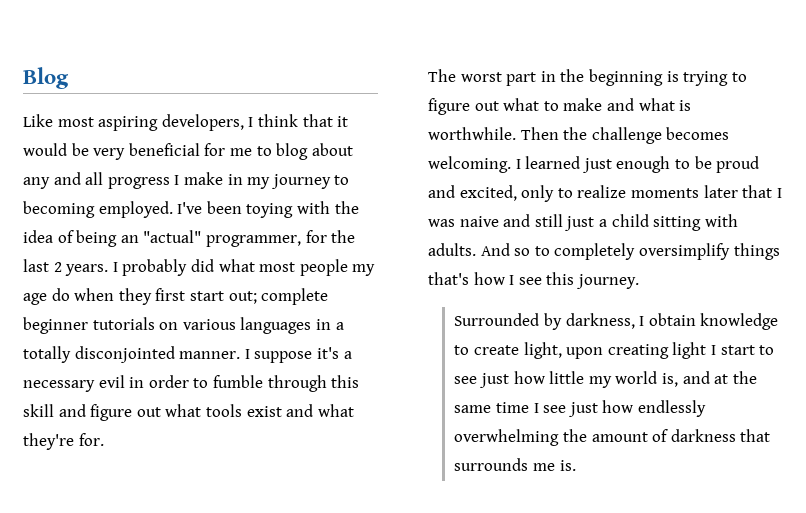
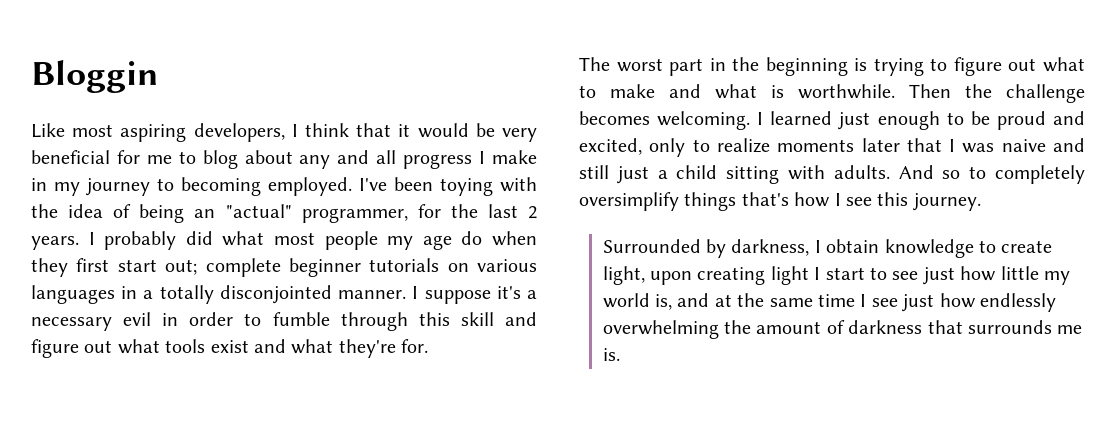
- Blog
+ Bloggin

